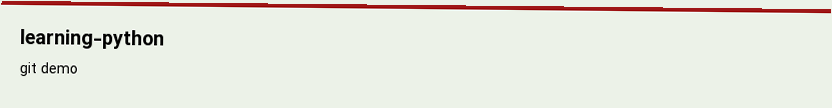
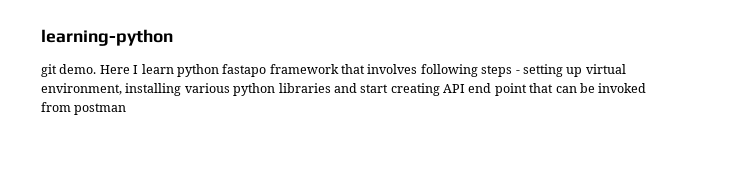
- git demo
+ git demo. Here I learn python fastapo framework that involves following steps - setting up virtual environment, installing various python libraries and start creating API end point that can be invoked from postman

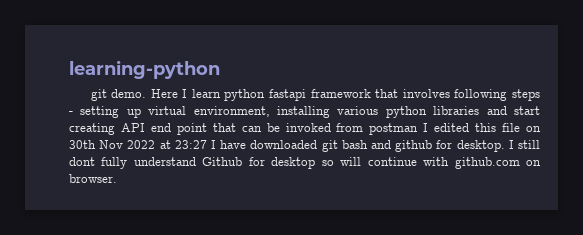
- Here I learn python fastapo framework that involves following steps - setting up virtual environment, installing various python libraries and start creating API end point that can be invoked from postman
+ Here I learn python fastapi framework that involves following steps - setting up virtual environment, installing various python libraries and start creating API end point that can be invoked from postman I edited this file on 30th Nov 2022 at 23:27 I have downloaded git bash and github for desktop. I still dont fully understand Github for desktop so will continue with github.com on browser.

